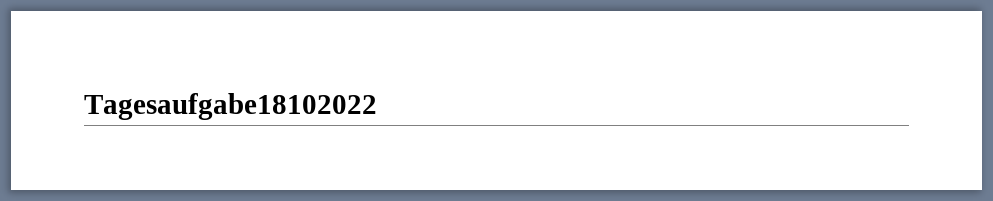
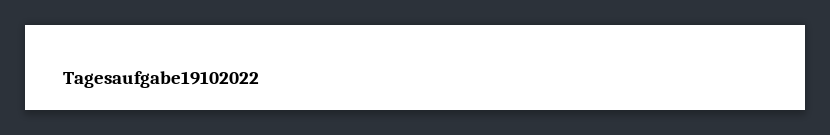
- Tagesaufgabe18102022
+ Tagesaufgabe19102022

